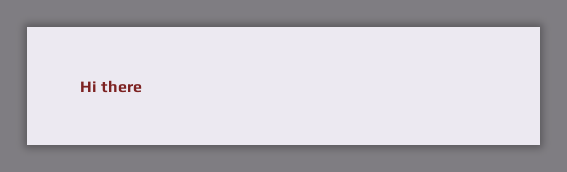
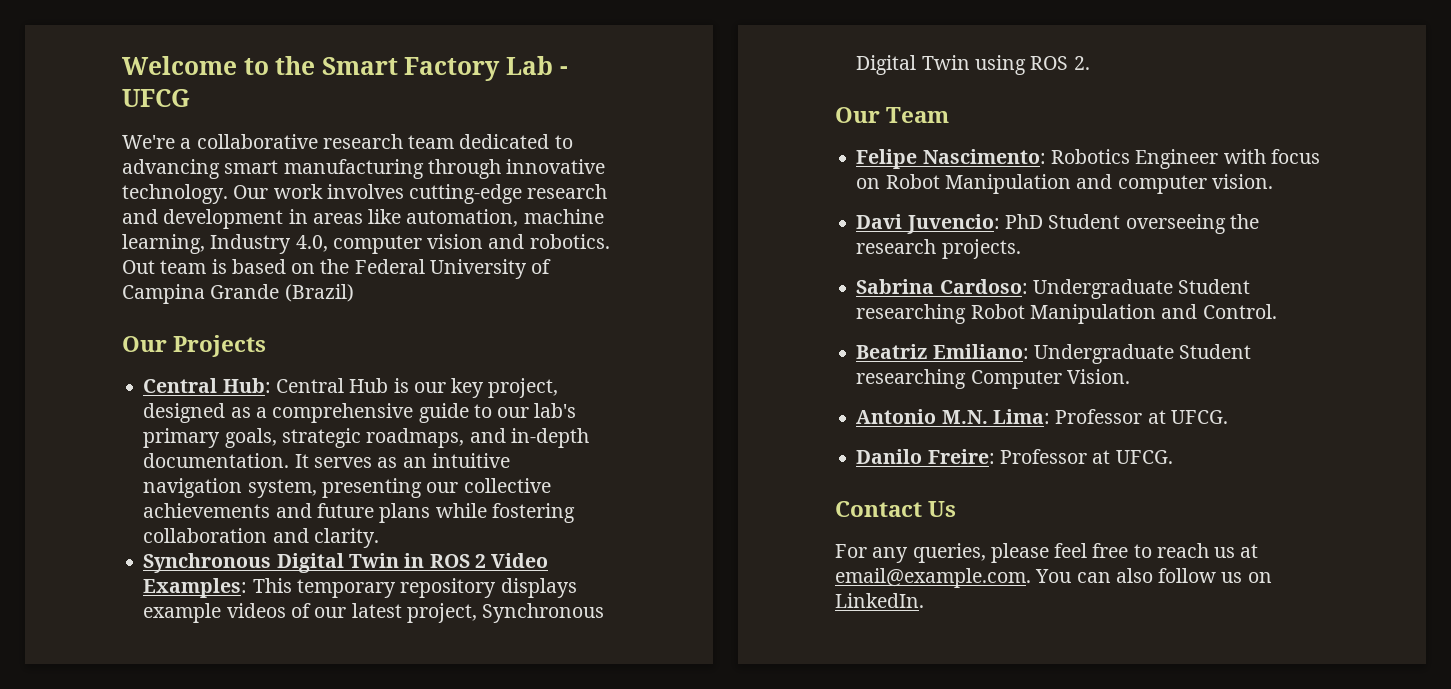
- Hi there
+ Welcome to the Smart Factory Lab - UFCG
+ We're a collaborative research team dedicated to advancing smart manufacturing through innovative technology. Our work involves cutting-edge research and development in areas like automation, machine learning, Industry 4.0, computer vision and robotics. Out team is based on the Federal University of Campina Grande (Brazil)
+ Our Projects
+ Central Hub: Central Hub is our key project, designed as a comprehensive guide to our lab's primary goals, strategic roadmaps, and in-depth documentation. It serves as an intuitive navigation system, presenting our collective achievements and future plans while fostering collaboration and clarity.
+ Synchronous Digital Twin in ROS 2 Video Examples: This temporary repository displays example videos of our latest project, Synchronous Digital Twin using ROS 2.
+ Our Team
+ Felipe Nascimento: Robotics Engineer with focus on Robot Manipulation and computer vision.
+ Davi Juvencio: PhD Student overseeing the research projects.
+ Sabrina Cardoso: Undergraduate Student researching Robot Manipulation and Control.
+ Beatriz Emiliano: Undergraduate Student researching Computer Vision.
+ Antonio M.N. Lima: Professor at UFCG.
+ Danilo Freire: Professor at UFCG.
+ Contact Us
+ For any queries, please feel free to reach us at email@example.com. You can also follow us on LinkedIn.

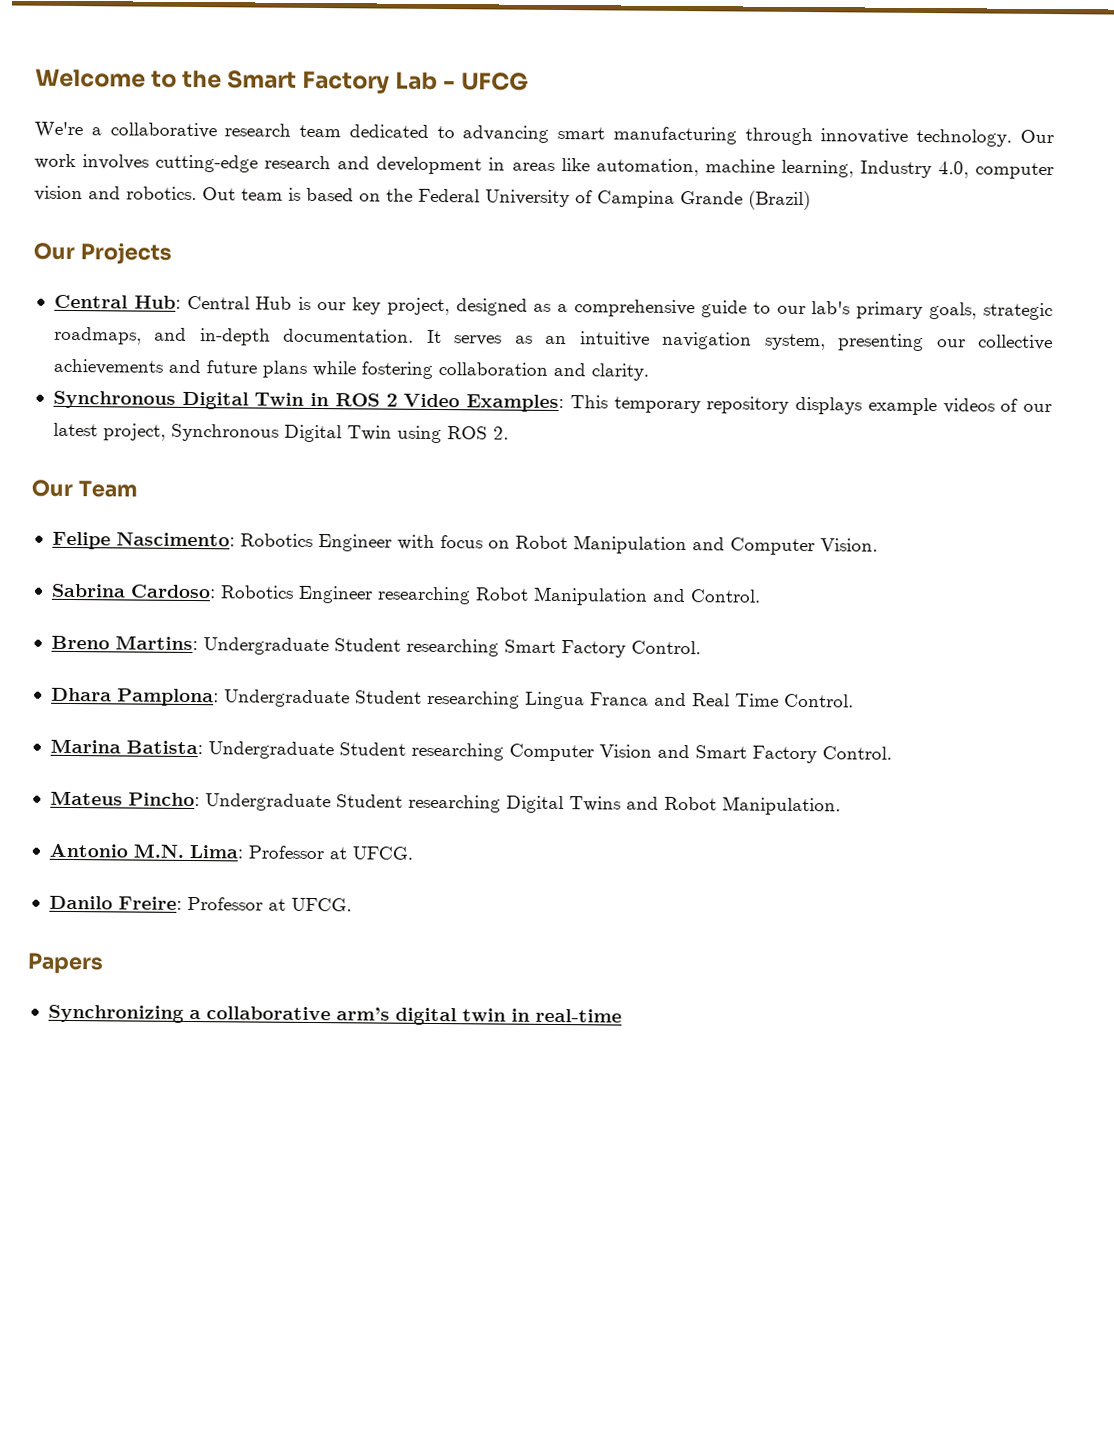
- Felipe Nascimento: Robotics Engineer with focus on Robot Manipulation and computer vision.
- Davi Juvencio: PhD Student overseeing the research projects.
+ Felipe Nascimento: Robotics Engineer with focus on Robot Manipulation and Computer Vision.
- Sabrina Cardoso: Undergraduate Student researching Robot Manipulation and Control.
+ Sabrina Cardoso: Robotics Engineer researching Robot Manipulation and Control.
- Beatriz Emiliano: Undergraduate Student researching Computer Vision.
+ Breno Martins: Undergraduate Student researching Smart Factory Control.
+ Dhara Pamplona: Undergraduate Student researching Lingua Franca and Real Time Control.
+ Marina Batista: Undergraduate Student researching Computer Vision and Smart Factory Control.
+ Mateus Pincho: Undergraduate Student researching Digital Twins and Robot Manipulation.
- Contact Us
- For any queries, please feel free to reach us at email@example.com. You can also follow us on LinkedIn.
+ Papers
+ Synchronizing a collaborative arm’s digital twin in real-time

